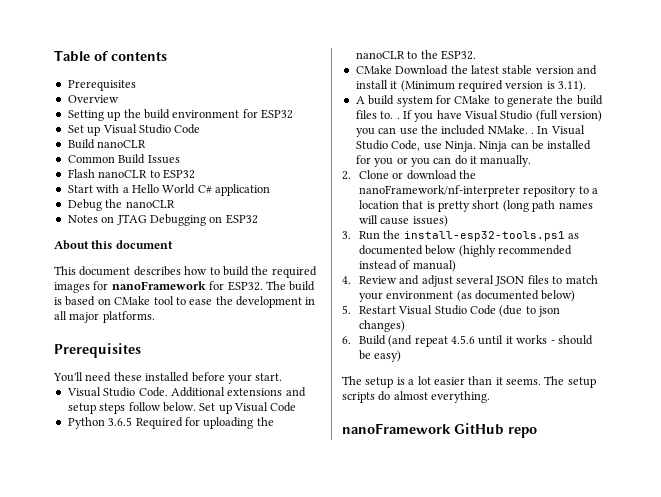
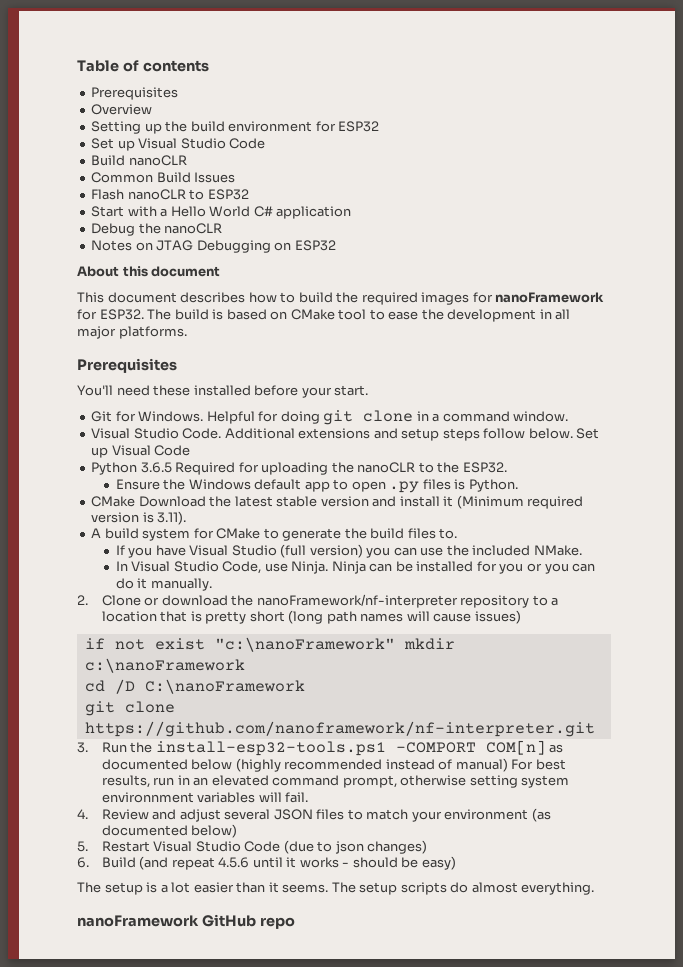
+ Git for Windows. Helpful for doing git clone in a command window.
+ Ensure the Windows default app to open .py files is Python.
- A build system for CMake to generate the build files to. . If you have Visual Studio (full version) you can use the included NMake. . In Visual Studio Code, use Ninja.
+ A build system for CMake to generate the build files to.
+ If you have Visual Studio (full version) you can use the included NMake.
+ In Visual Studio Code, use Ninja.
+ if not exist "c:\nanoFramework" mkdir c:\nanoFramework
+ cd /D C:\nanoFramework
+ git clone https://github.com/nanoframework/nf-interpreter.git
- 3. Run the install-esp32-tools.ps1 as documented below (highly recommended instead of manual)
+ 3. Run the install-esp32-tools.ps1 -COMPORT COM[n] as documented below (highly recommended instead of manual) For best results, run in an elevated command prompt, otherwise setting system environnment variables will fail.

